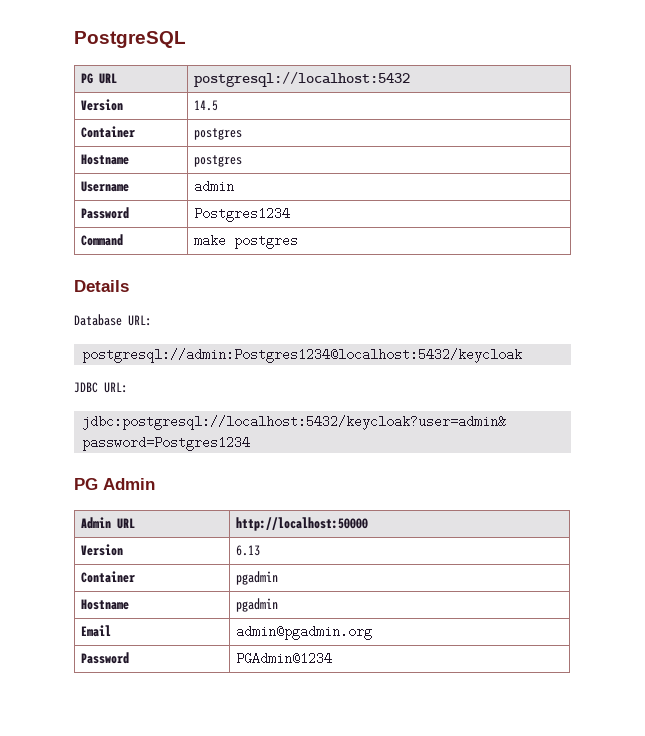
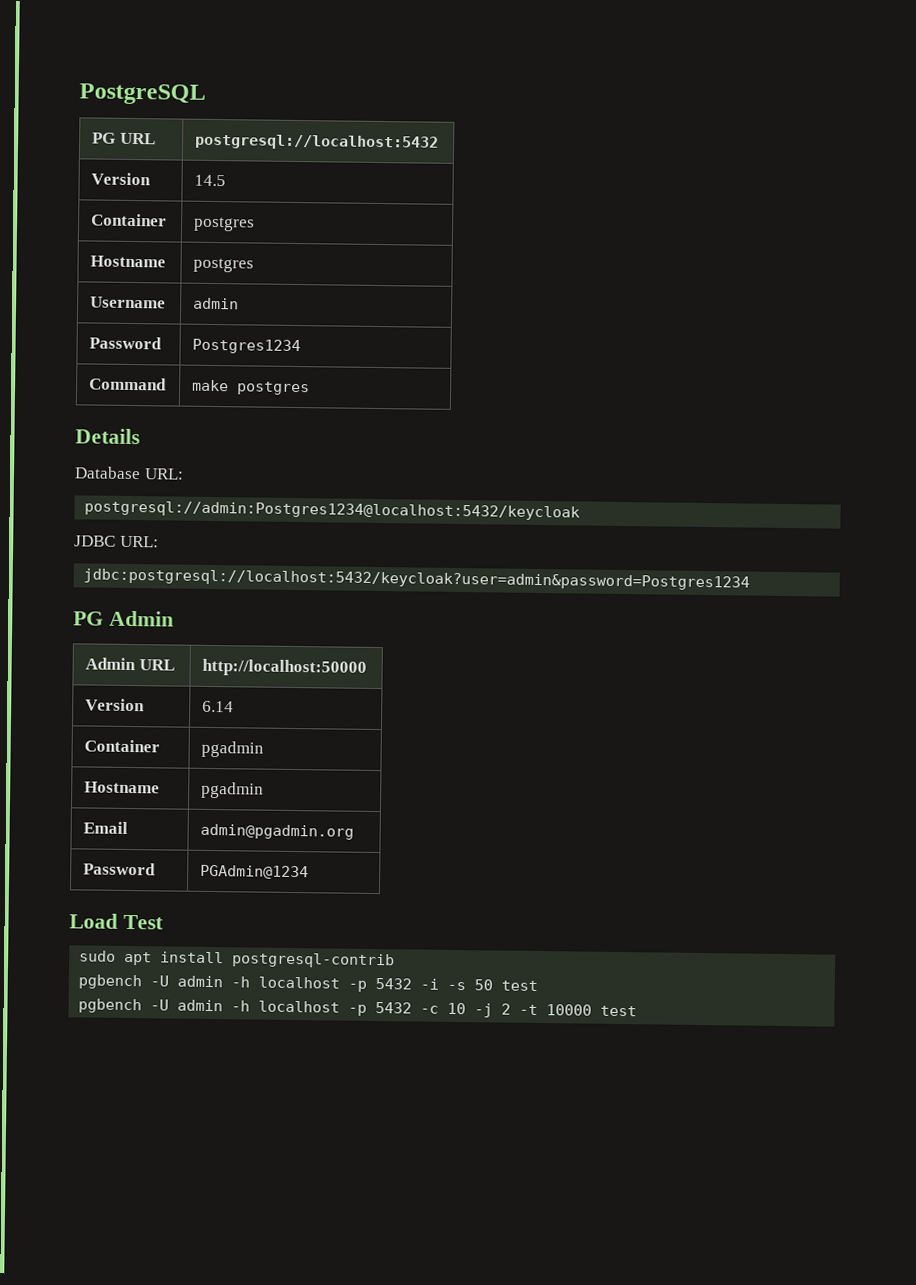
- Version | 6.13
+ Version | 6.14
+ Load Test
+ sudo apt install postgresql-contrib
+ pgbench -U admin -h localhost -p 5432 -i -s 50 test
+ pgbench -U admin -h localhost -p 5432 -c 10 -j 2 -t 10000 test

